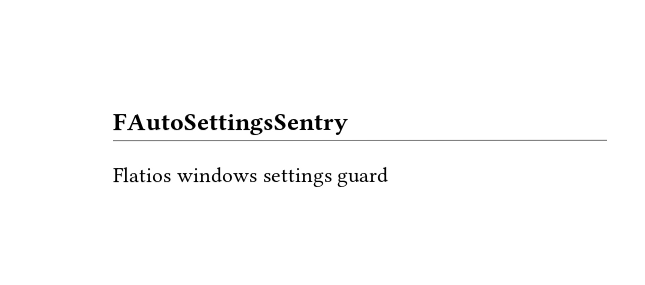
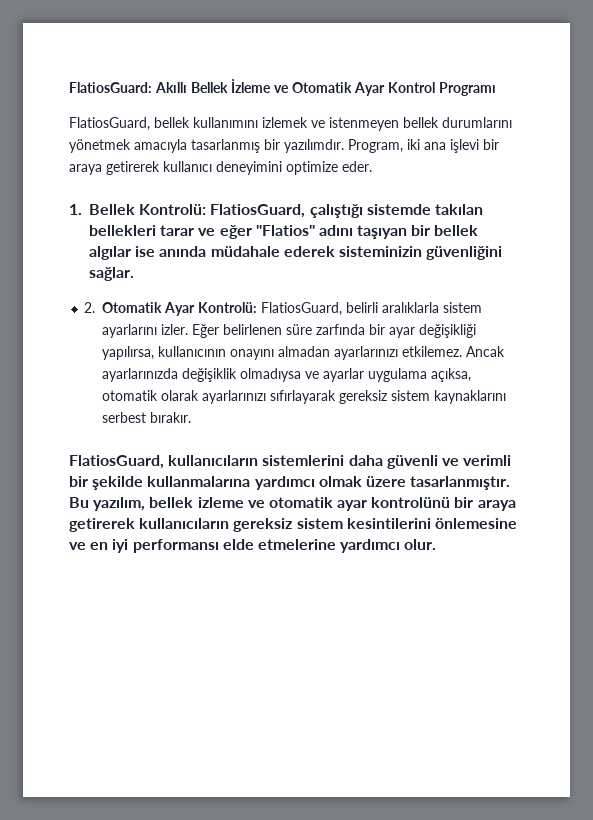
- FAutoSettingsSentry
- Flatios windows settings guard
+ FlatiosGuard: Akıllı Bellek İzleme ve Otomatik Ayar Kontrol Programı
+ FlatiosGuard, bellek kullanımını izlemek ve istenmeyen bellek durumlarını yönetmek amacıyla tasarlanmış bir yazılımdır. Program, iki ana işlevi bir araya getirerek kullanıcı deneyimini optimize eder.
+ 1. Bellek Kontrolü: FlatiosGuard, çalıştığı sistemde takılan bellekleri tarar ve eğer "Flatios" adını taşıyan bir bellek algılar ise anında müdahale ederek sisteminizin güvenliğini sağlar.
+ 2. Otomatik Ayar Kontrolü: FlatiosGuard, belirli aralıklarla sistem ayarlarını izler. Eğer belirlenen süre zarfında bir ayar değişikliği yapılırsa, kullanıcının onayını almadan ayarlarınızı etkilemez. Ancak ayarlarınızda değişiklik olmadıysa ve ayarlar uygulama açıksa, otomatik olarak ayarlarınızı sıfırlayarak gereksiz sistem kaynaklarını serbest bırakır.
+ FlatiosGuard, kullanıcıların sistemlerini daha güvenli ve verimli bir şekilde kullanmalarına yardımcı olmak üzere tasarlanmıştır. Bu yazılım, bellek izleme ve otomatik ayar kontrolünü bir araya getirerek kullanıcıların gereksiz sistem kesintilerini önlemesine ve en iyi performansı elde etmelerine yardımcı olur.

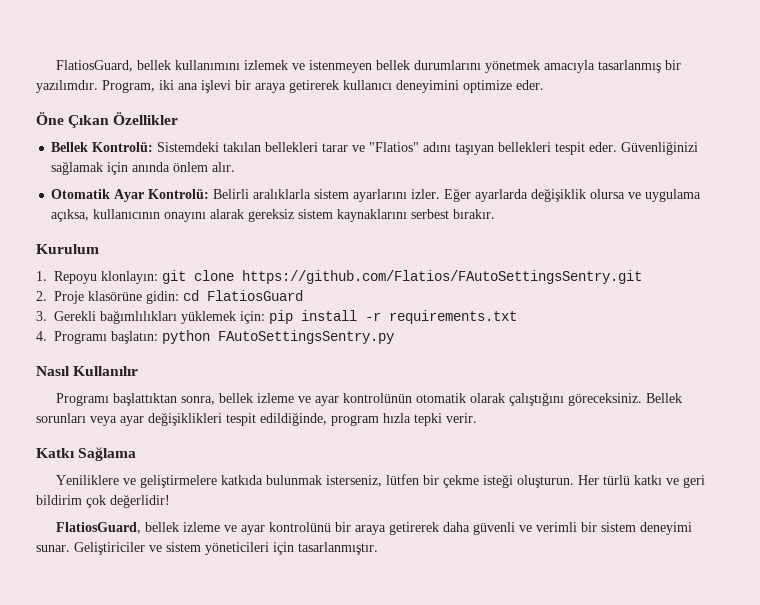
- FlatiosGuard: Akıllı Bellek İzleme ve Otomatik Ayar Kontrol Programı
- 1. Bellek Kontrolü: FlatiosGuard, çalıştığı sistemde takılan bellekleri tarar ve eğer "Flatios" adını taşıyan bir bellek algılar ise anında müdahale ederek sisteminizin güvenliğini sağlar.
- 2. Otomatik Ayar Kontrolü: FlatiosGuard, belirli aralıklarla sistem ayarlarını izler.
+ Öne Çıkan Özellikler
+ Bellek Kontrolü: Sistemdeki takılan bellekleri tarar ve "Flatios" adını taşıyan bellekleri tespit eder. Güvenliğinizi sağlamak için anında önlem alır.
+ Otomatik Ayar Kontrolü: Belirli aralıklarla sistem ayarlarını izler.
- Eğer belirlenen süre zarfında bir ayar değişikliği yapılırsa, kullanıcının onayını almadan ayarlarınızı etkilemez. Ancak ayarlarınızda değişiklik olmadıysa ve ayarlar uygulama açıksa, otomatik olarak ayarlarınızı sıfırlayarak gereksiz sistem kaynaklarını serbest bırakır.
+ Eğer ayarlarda değişiklik olursa ve uygulama açıksa, kullanıcının onayını alarak gereksiz sistem kaynaklarını serbest bırakır.
- FlatiosGuard, kullanıcıların sistemlerini daha güvenli ve verimli bir şekilde kullanmalarına yardımcı olmak üzere tasarlanmıştır. Bu yazılım, bellek izleme ve otomatik ayar kontrolünü bir araya getirerek kullanıcıların gereksiz sistem kesintilerini önlemesine ve en iyi performansı elde etmelerine yardımcı olur.
+ Kurulum
+ 1. Repoyu klonlayın: git clone https://github.com/Flatios/FAutoSettingsSentry.git
+ 2. Proje klasörüne gidin: cd FlatiosGuard
+ 3. Gerekli bağımlılıkları yüklemek için: pip install -r requirements.txt
+ 4. Programı başlatın: python FAutoSettingsSentry.py
+ Nasıl Kullanılır
+ Programı başlattıktan sonra, bellek izleme ve ayar kontrolünün otomatik olarak çalıştığını göreceksiniz. Bellek sorunları veya ayar değişiklikleri tespit edildiğinde, program hızla tepki verir.
+ Katkı Sağlama
+ Yeniliklere ve geliştirmelere katkıda bulunmak isterseniz, lütfen bir çekme isteği oluşturun. Her türlü katkı ve geri bildirim çok değerlidir!
+ FlatiosGuard, bellek izleme ve ayar kontrolünü bir araya getirerek daha güvenli ve verimli bir sistem deneyimi sunar. Geliştiriciler ve sistem yöneticileri için tasarlanmıştır.

